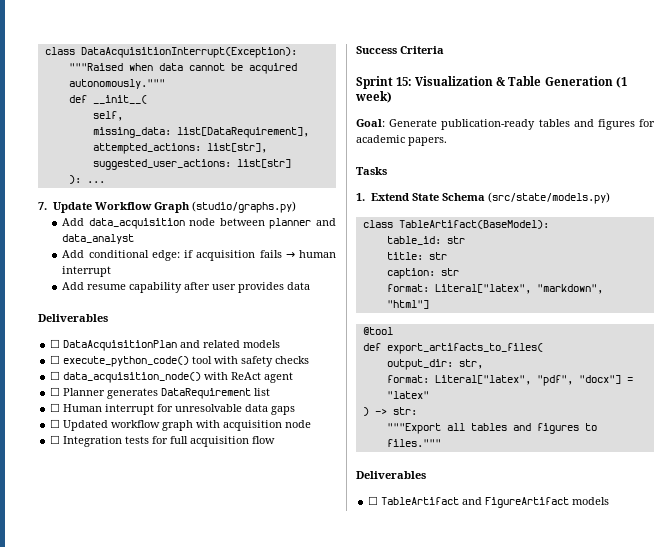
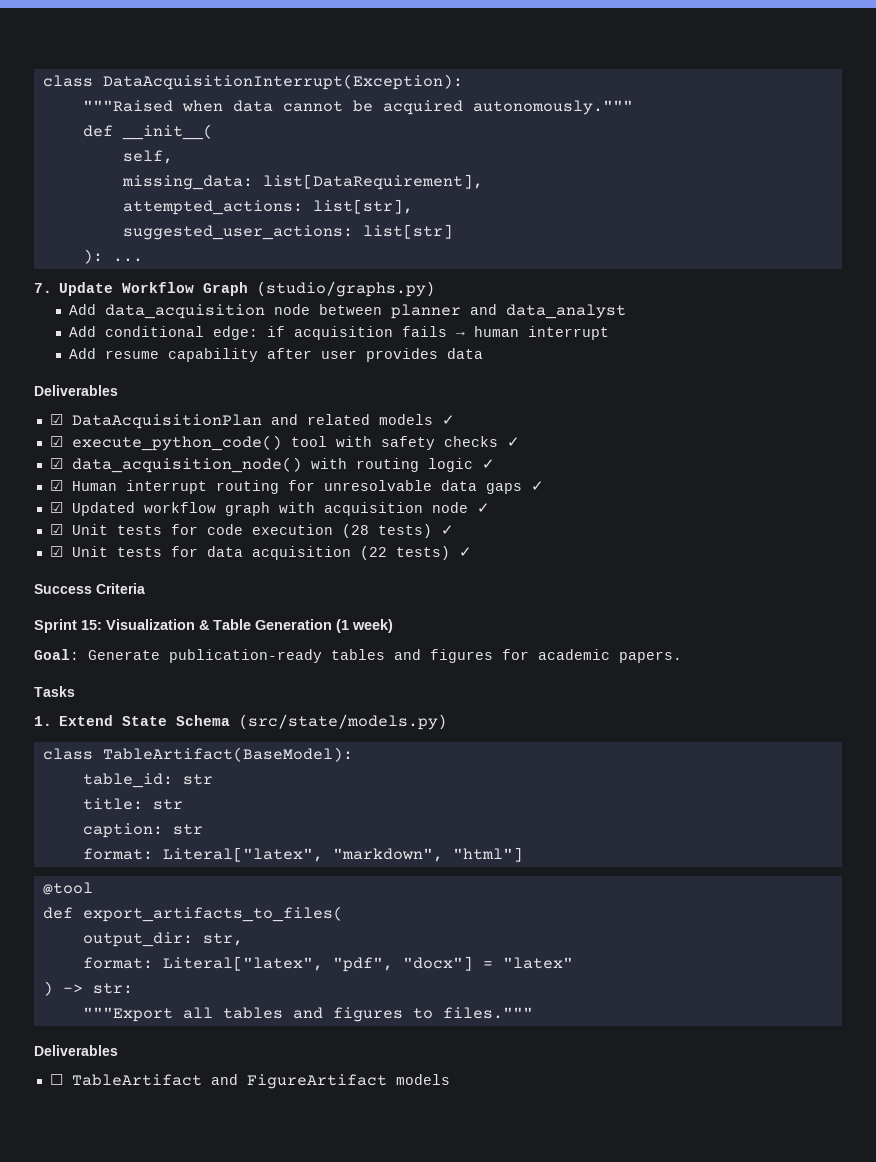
- ☐ DataAcquisitionPlan and related models
- ☐ execute_python_code() tool with safety checks
- ☐ data_acquisition_node() with ReAct agent
- ☐ Planner generates DataRequirement list
- ☐ Human interrupt for unresolvable data gaps
- ☐ Updated workflow graph with acquisition node
- ☐ Integration tests for full acquisition flow
+ ☑ DataAcquisitionPlan and related models ✓
+ ☑ execute_python_code() tool with safety checks ✓
+ ☑ data_acquisition_node() with routing logic ✓
+ ☑ Human interrupt routing for unresolvable data gaps ✓
+ ☑ Updated workflow graph with acquisition node ✓
+ ☑ Unit tests for code execution (28 tests) ✓
+ ☑ Unit tests for data acquisition (22 tests) ✓

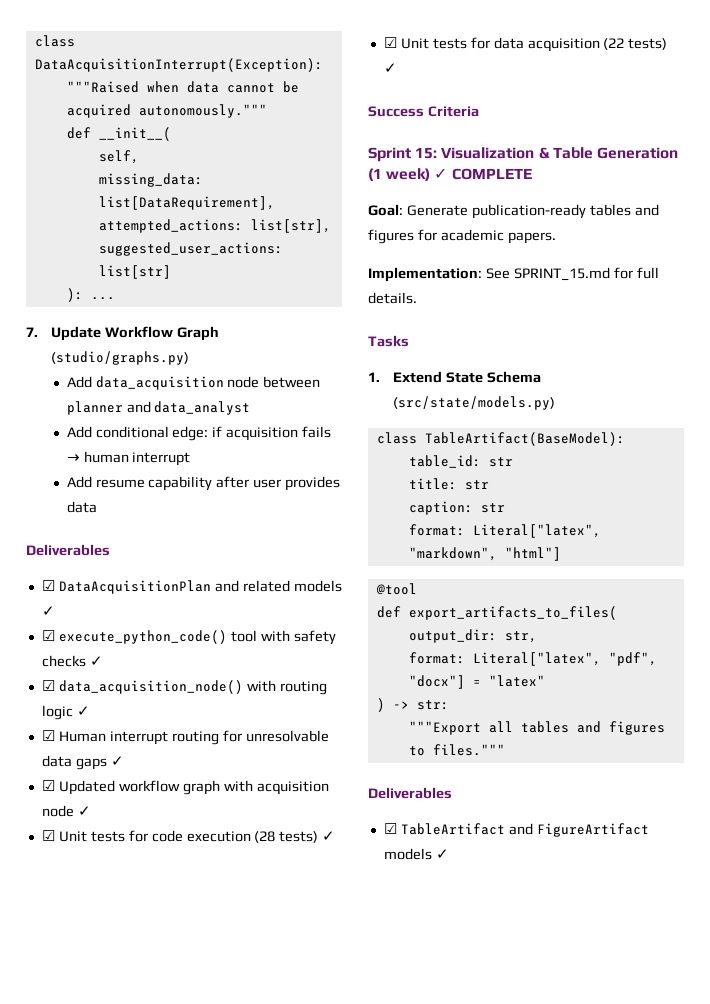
- Sprint 15: Visualization & Table Generation (1 week)
+ Sprint 15: Visualization & Table Generation (1 week) ✓ COMPLETE
+ Implementation: See SPRINT_15.md for full details.
- ☐ TableArtifact and FigureArtifact models
+ ☑ TableArtifact and FigureArtifact models ✓

